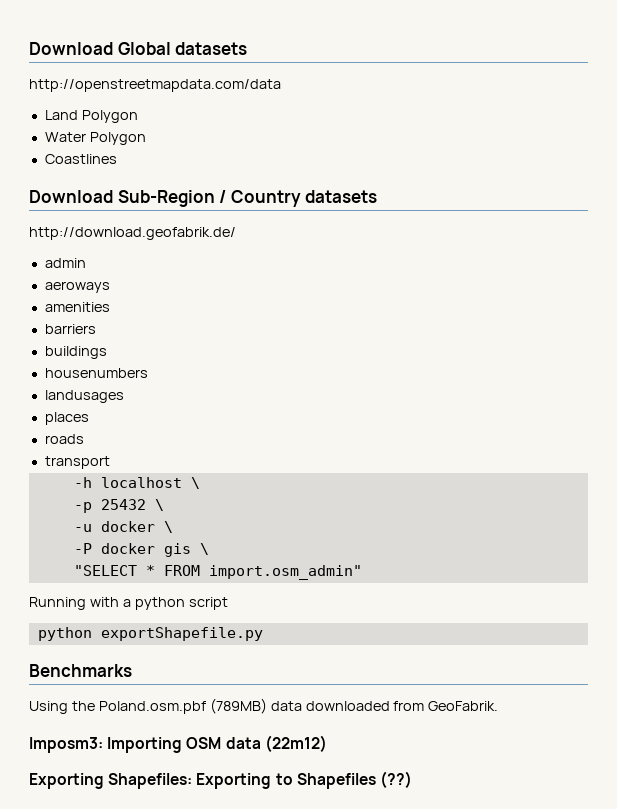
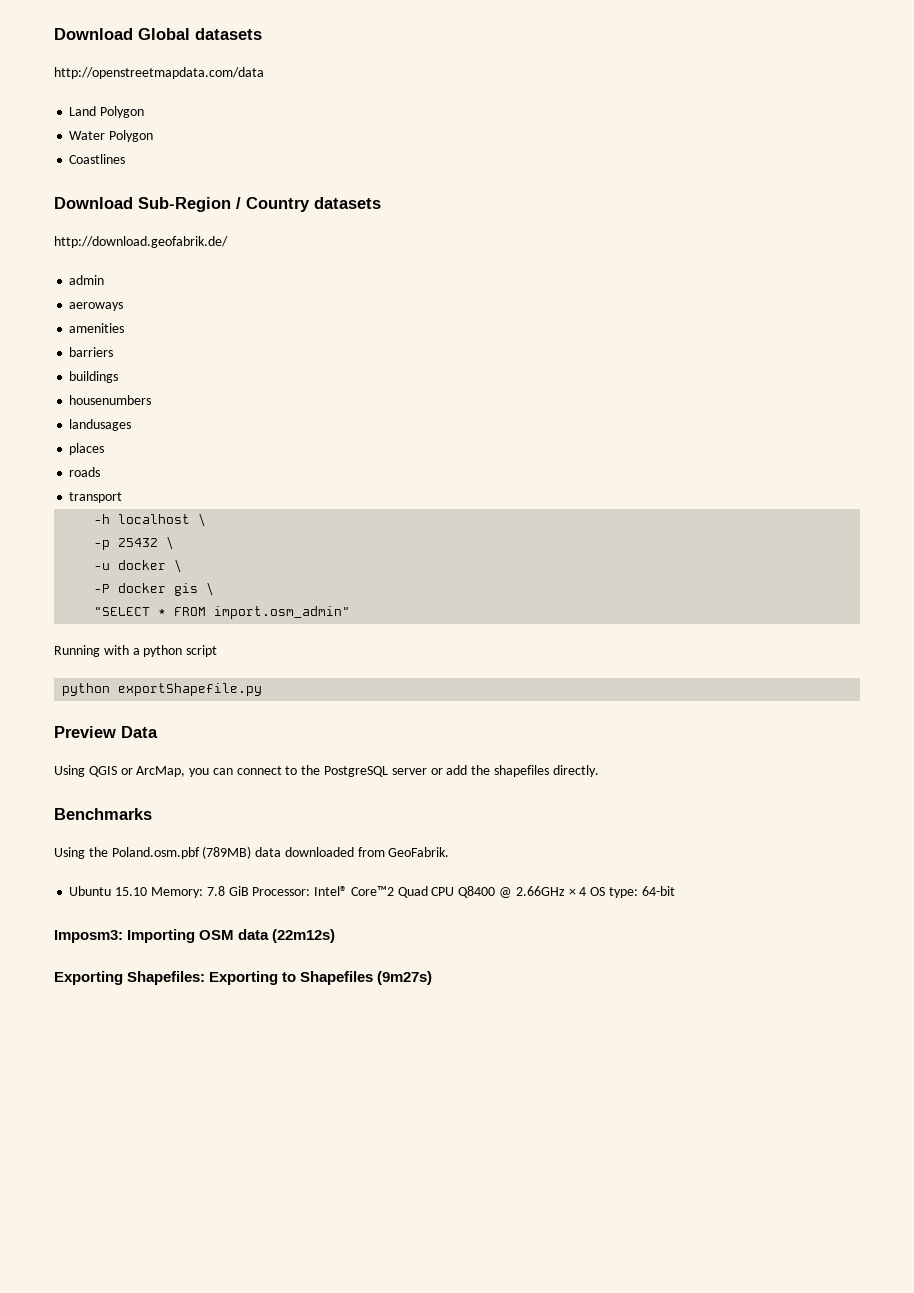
+ Preview Data
+ Using QGIS or ArcMap, you can connect to the PostgreSQL server or add the shapefiles directly.
+ Ubuntu 15.10 Memory: 7.8 GiB Processor: Intel® Core™2 Quad CPU Q8400 @ 2.66GHz × 4 OS type: 64-bit
- Imposm3: Importing OSM data (22m12)
+ Imposm3: Importing OSM data (22m12s)
- Exporting Shapefiles: Exporting to Shapefiles (??)
+ Exporting Shapefiles: Exporting to Shapefiles (9m27s)

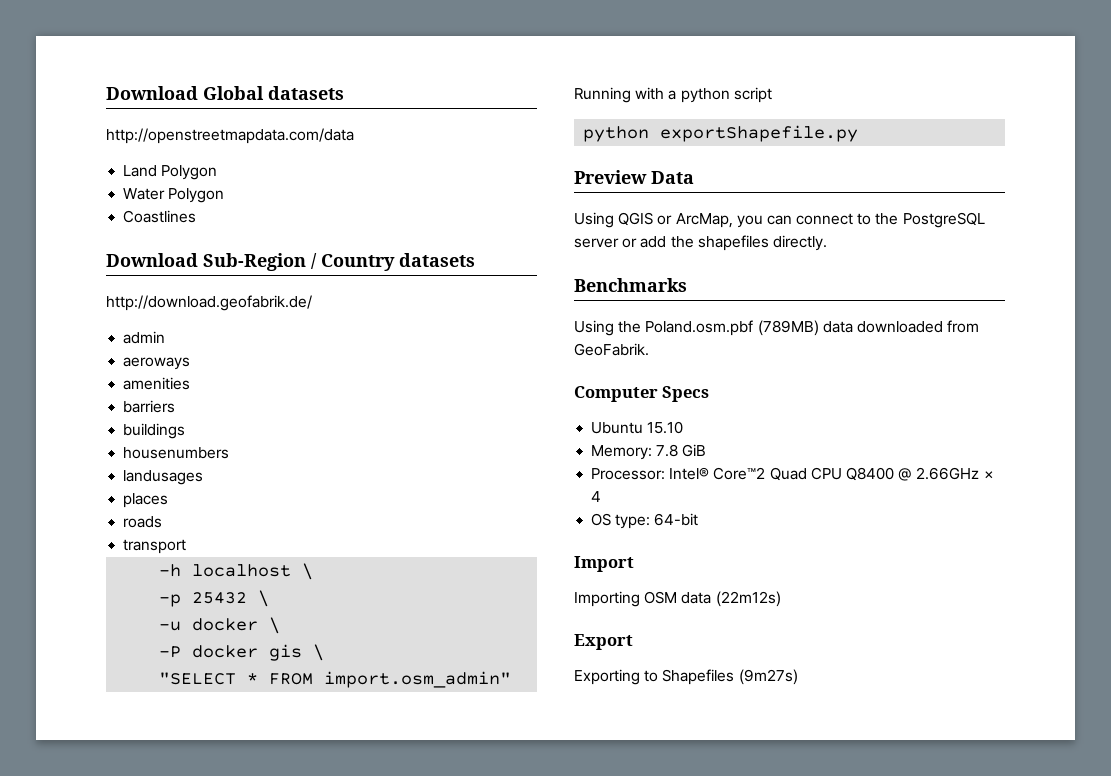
+ Computer Specs
- Ubuntu 15.10 Memory: 7.8 GiB Processor: Intel® Core™2 Quad CPU Q8400 @ 2.66GHz × 4 OS type: 64-bit
+ Ubuntu 15.10
+ Memory: 7.8 GiB
+ Processor: Intel® Core™2 Quad CPU Q8400 @ 2.66GHz × 4
+ OS type: 64-bit
- Imposm3: Importing OSM data (22m12s)
+ Import
+ Importing OSM data (22m12s)
- Exporting Shapefiles: Exporting to Shapefiles (9m27s)
+ Export
+ Exporting to Shapefiles (9m27s)

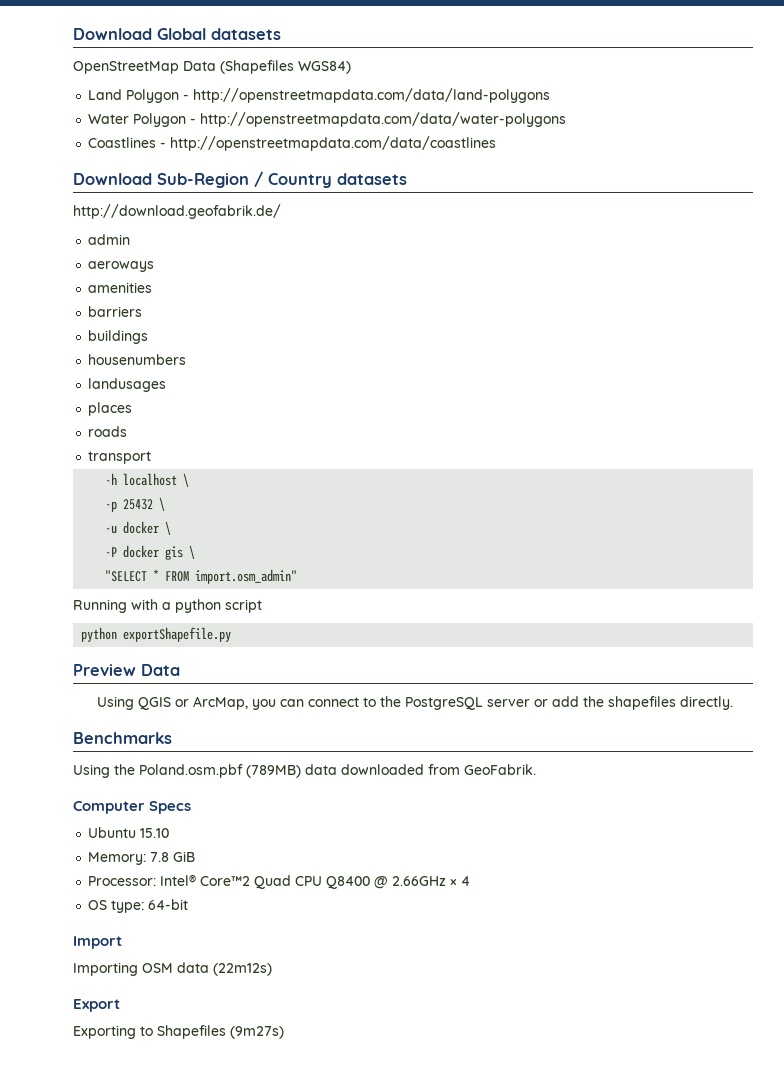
- http://openstreetmapdata.com/data
+ OpenStreetMap Data (Shapefiles WGS84)
- Land Polygon
+ Land Polygon - http://openstreetmapdata.com/data/land-polygons
- Water Polygon
+ Water Polygon - http://openstreetmapdata.com/data/water-polygons
- Coastlines
+ Coastlines - http://openstreetmapdata.com/data/coastlines

